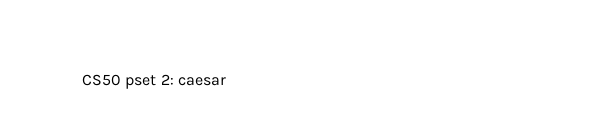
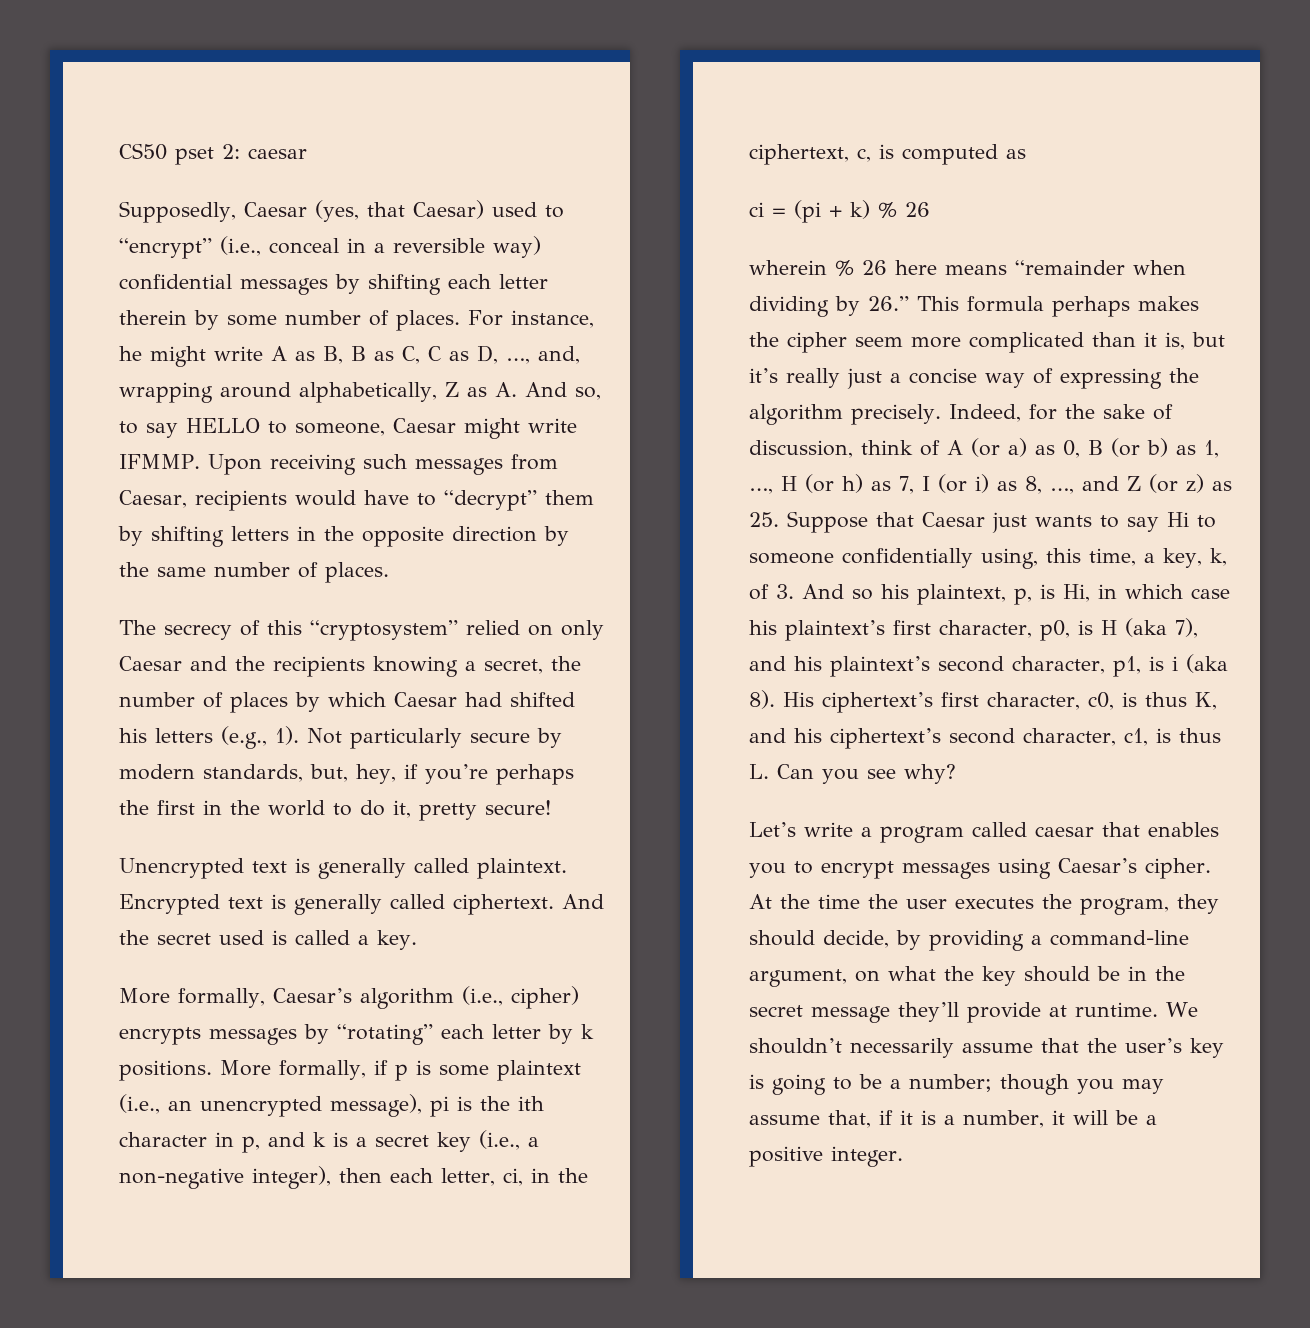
+ Supposedly, Caesar (yes, that Caesar) used to “encrypt” (i.e., conceal in a reversible way) confidential messages by shifting each letter therein by some number of places. For instance, he might write A as B, B as C, C as D, …, and, wrapping around alphabetically, Z as A. And so, to say HELLO to someone, Caesar might write IFMMP. Upon receiving such messages from Caesar, recipients would have to “decrypt” them by shifting letters in the opposite direction by the same number of places.
+ The secrecy of this “cryptosystem” relied on only Caesar and the recipients knowing a secret, the number of places by which Caesar had shifted his letters (e.g., 1). Not particularly secure by modern standards, but, hey, if you’re perhaps the first in the world to do it, pretty secure!
+ Unencrypted text is generally called plaintext. Encrypted text is generally called ciphertext. And the secret used is called a key.
+ More formally, Caesar’s algorithm (i.e., cipher) encrypts messages by “rotating” each letter by k positions. More formally, if p is some plaintext (i.e., an unencrypted message), pi is the ith character in p, and k is a secret key (i.e., a non-negative integer), then each letter, ci, in the ciphertext, c, is computed as
+ ci = (pi + k) % 26
+ wherein % 26 here means “remainder when dividing by 26.” This formula perhaps makes the cipher seem more complicated than it is, but it’s really just a concise way of expressing the algorithm precisely. Indeed, for the sake of discussion, think of A (or a) as 0, B (or b) as 1, …, H (or h) as 7, I (or i) as 8, …, and Z (or z) as 25. Suppose that Caesar just wants to say Hi to someone confidentially using, this time, a key, k, of 3. And so his plaintext, p, is Hi, in which case his plaintext’s first character, p0, is H (aka 7), and his plaintext’s second character, p1, is i (aka 8). His ciphertext’s first character, c0, is thus K, and his ciphertext’s second character, c1, is thus L. Can you see why?
+ Let’s write a program called caesar that enables you to encrypt messages using Caesar’s cipher. At the time the user executes the program, they should decide, by providing a command-line argument, on what the key should be in the secret message they’ll provide at runtime. We shouldn’t necessarily assume that the user’s key is going to be a number; though you may assume that, if it is a number, it will be a positive integer.

